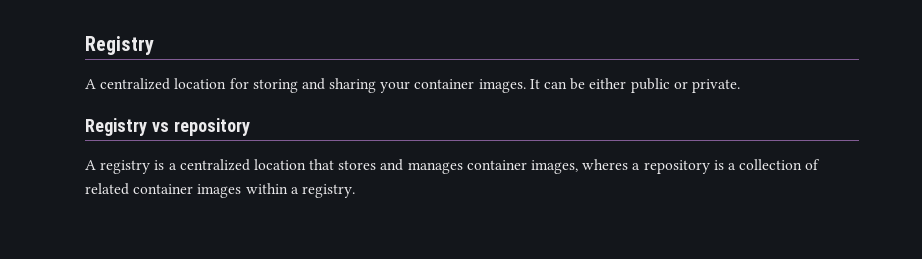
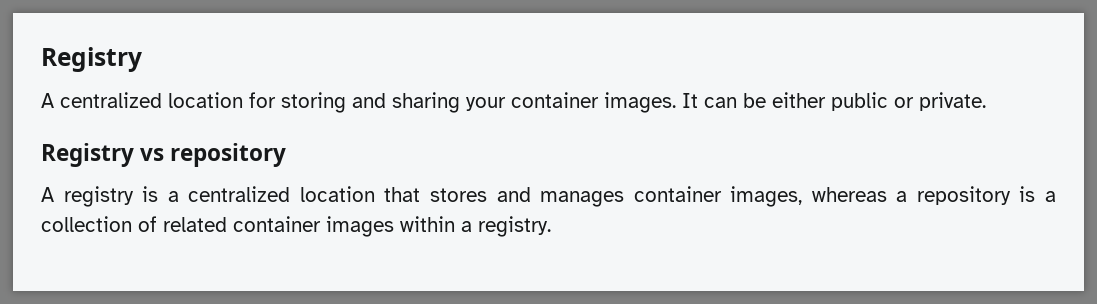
- A registry is a centralized location that stores and manages container images, wheres a repository is a collection of related container images within a registry.
+ A registry is a centralized location that stores and manages container images, whereas a repository is a collection of related container images within a registry.

